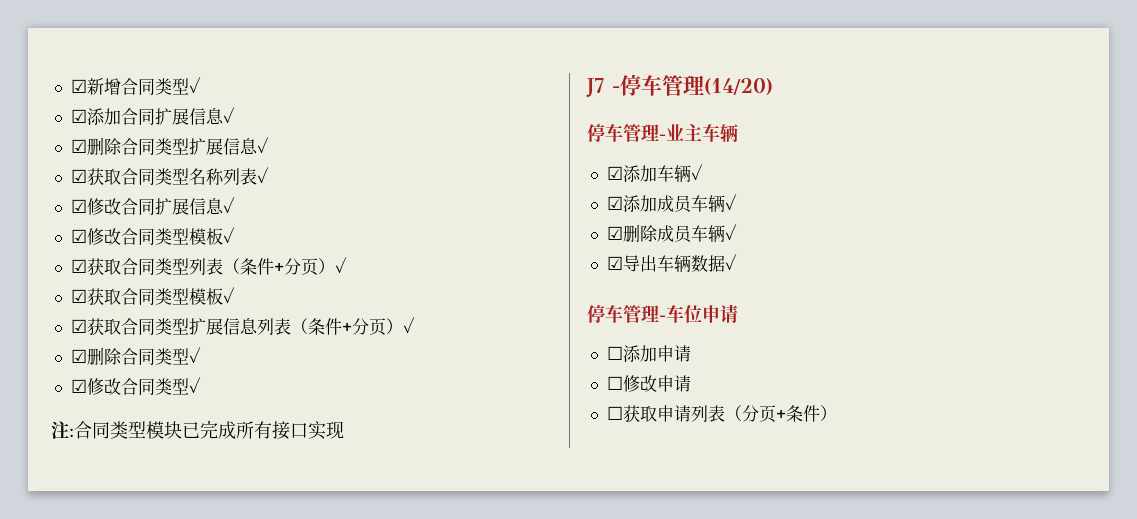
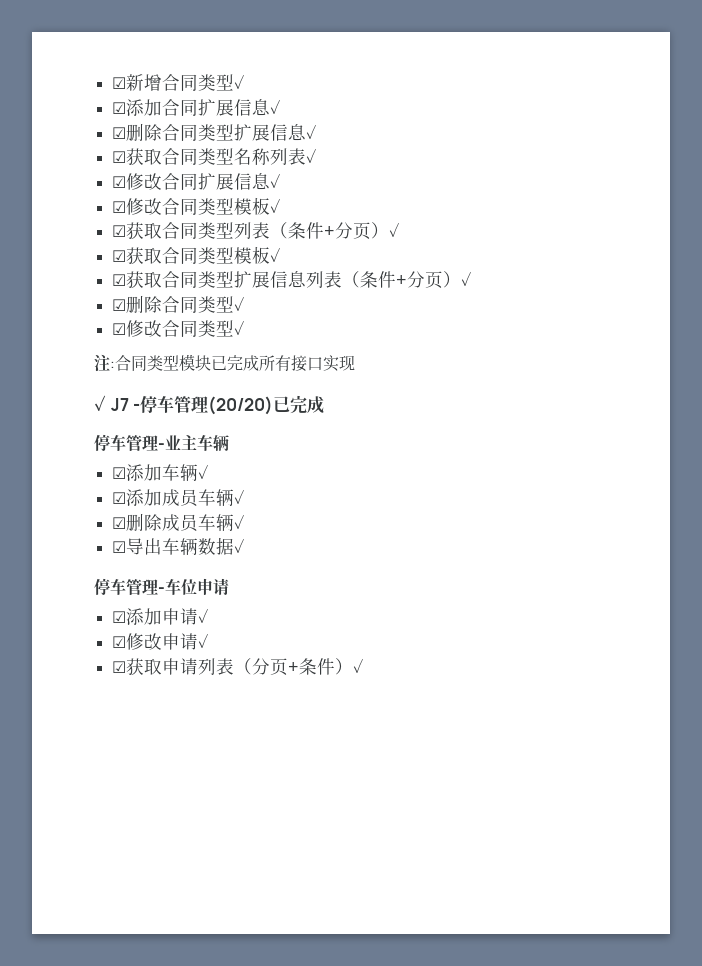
- J7 -停车管理(14/20)
+ ✓ J7 -停车管理(20/20)已完成
- ☐添加申请
- ☐修改申请
- ☐获取申请列表（分页+条件）
+ ☑添加申请✓
+ ☑修改申请✓
+ ☑获取申请列表（分页+条件）✓

